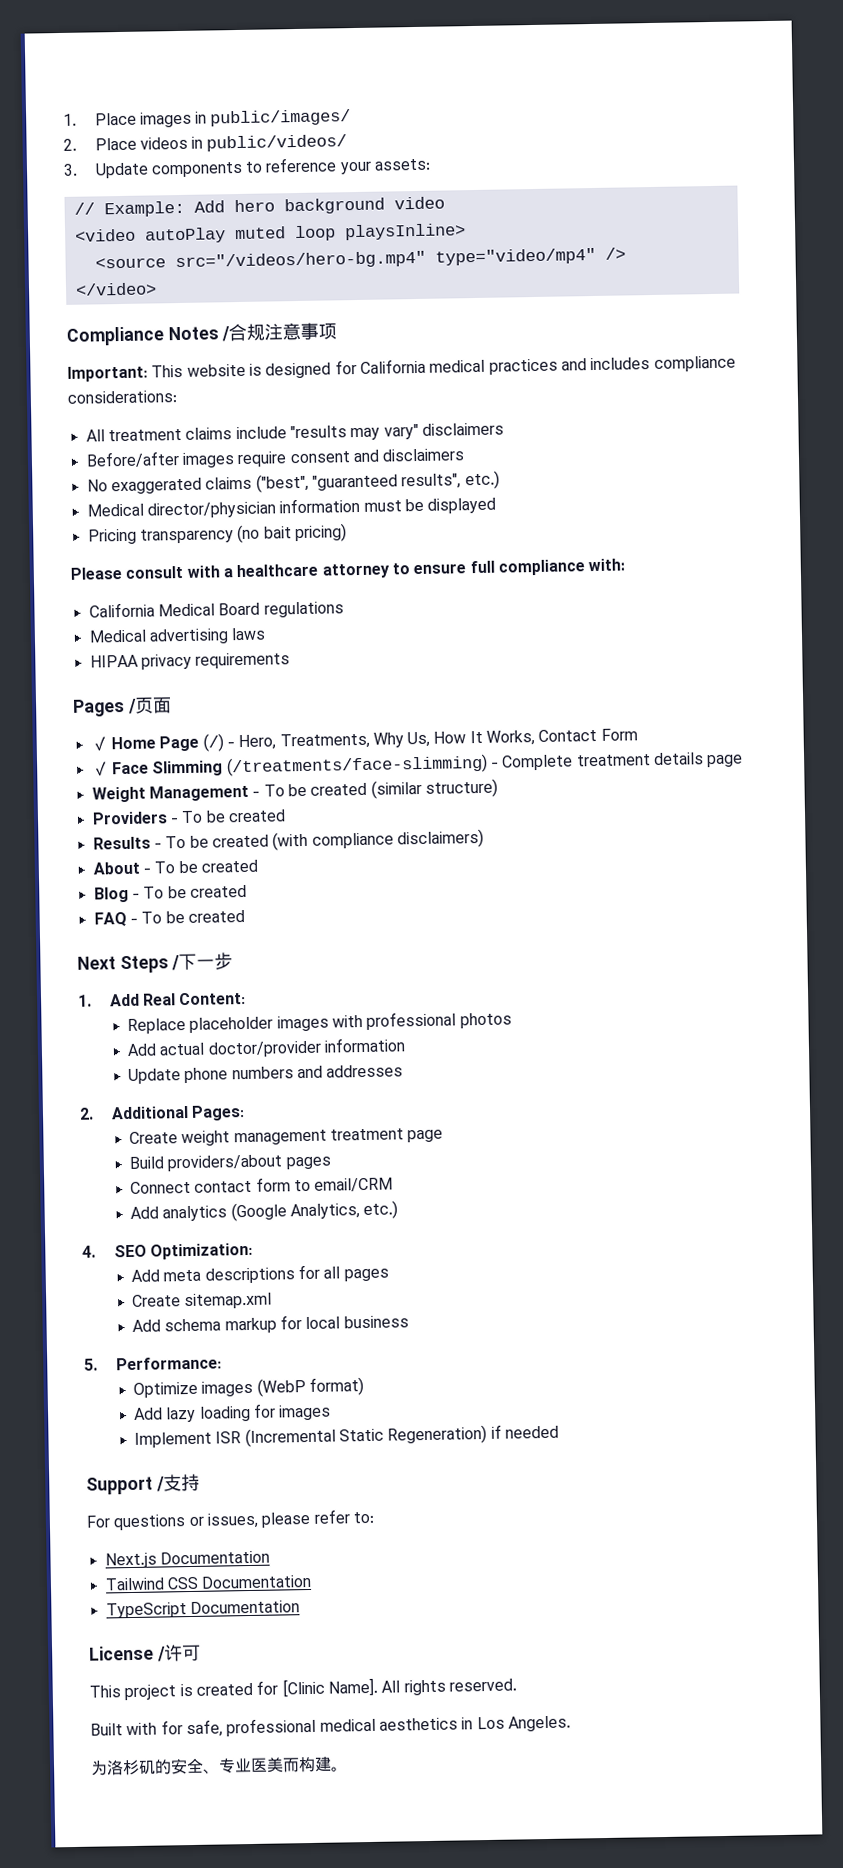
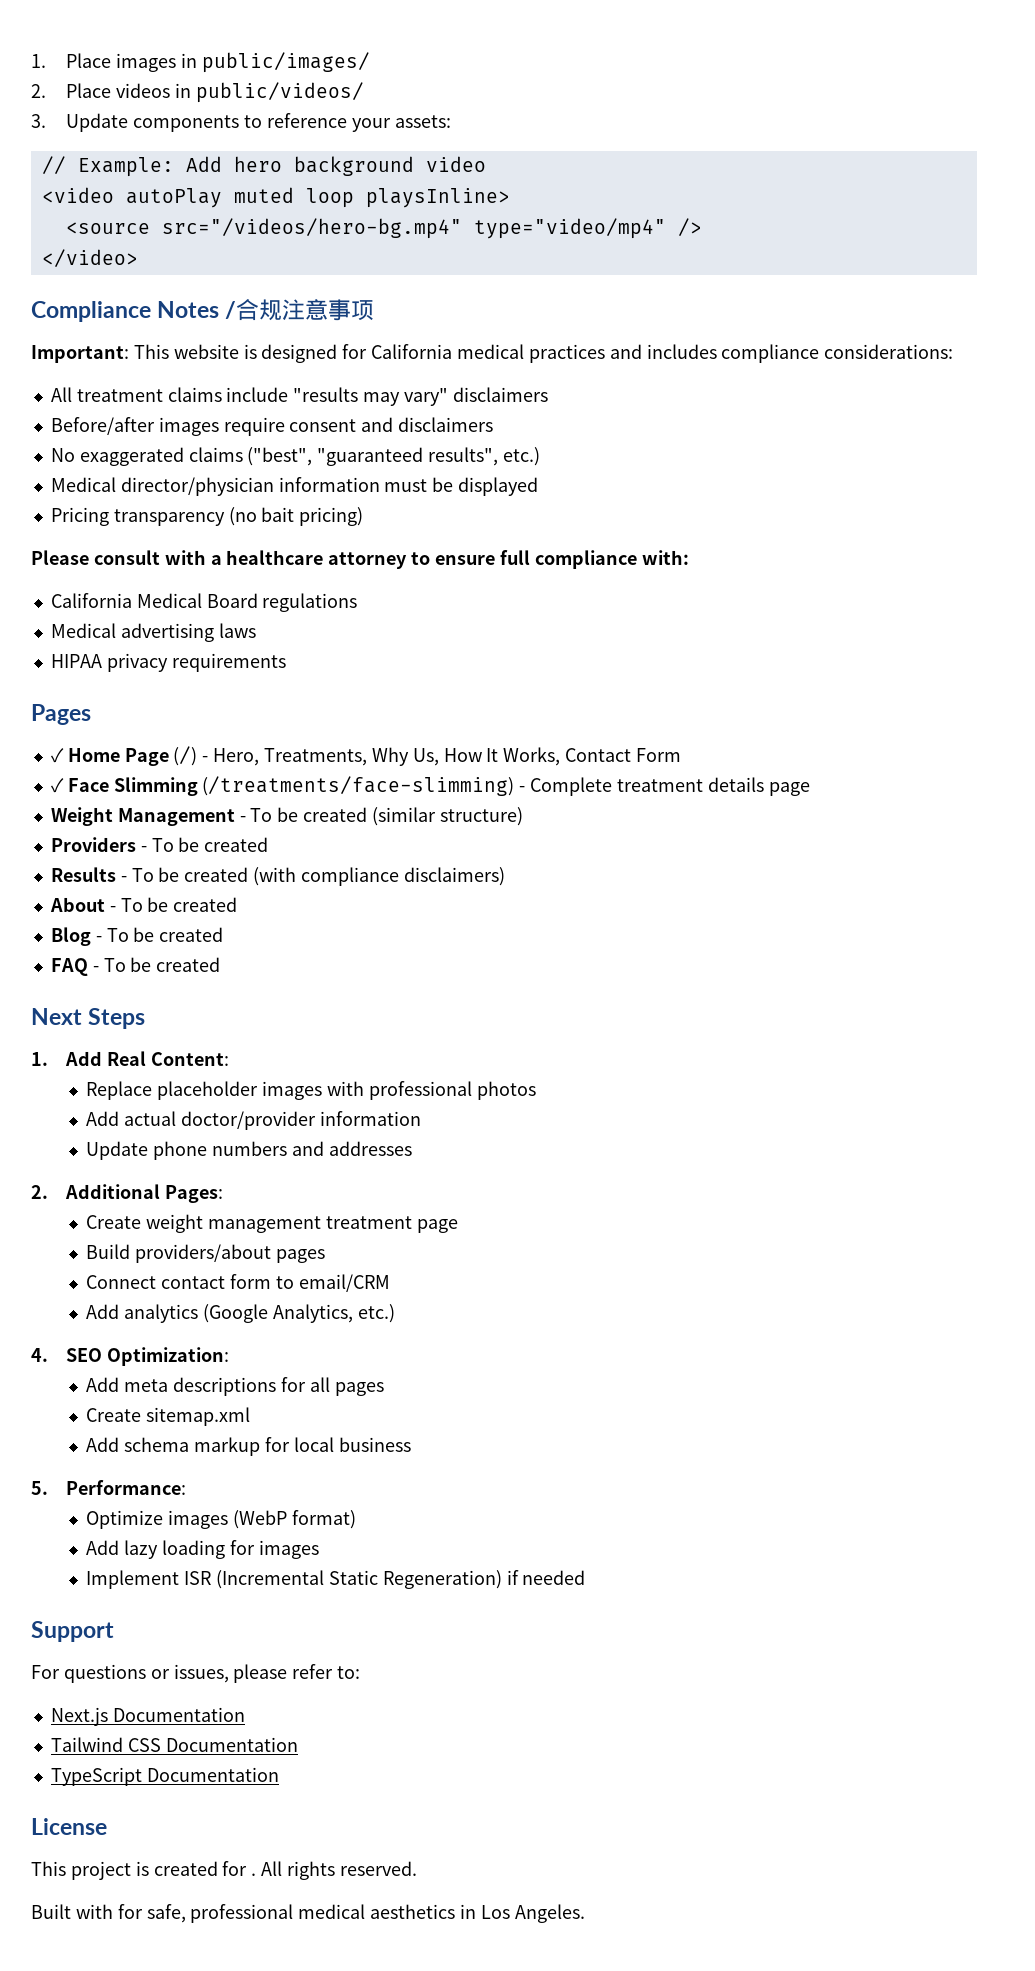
- Pages /页面
+ Pages
- Next Steps /下一步
+ Next Steps
- Support /支持
+ Support
- License /许可
+ License
- This project is created for [Clinic Name].
+ This project is created for .
- 为洛杉矶的安全、专业医美而构建。

